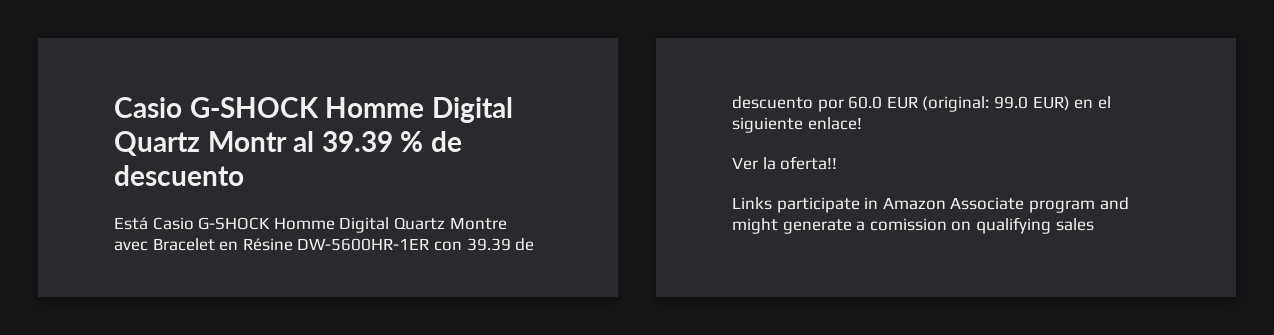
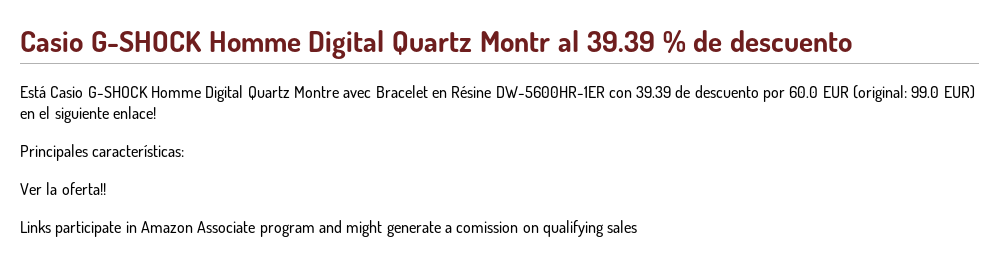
+ Principales características:

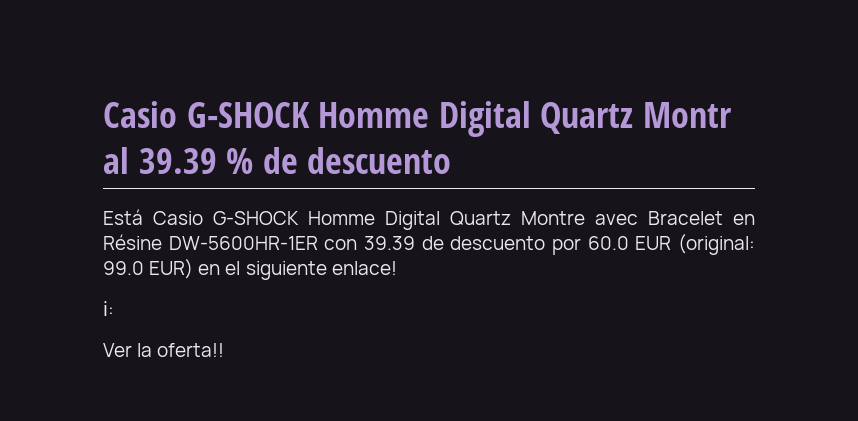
- Principales características:
+ ℹ:
- Links participate in Amazon Associate program and might generate a comission on qualifying sales

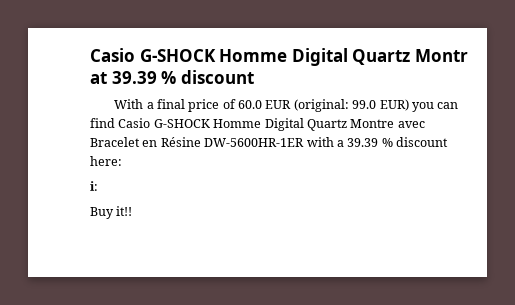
- Casio G-SHOCK Homme Digital Quartz Montr al 39.39 % de descuento
- Está Casio G-SHOCK Homme Digital Quartz Montre avec Bracelet en Résine DW-5600HR-1ER con 39.39 de descuento por 60.0 EUR (original: 99.0 EUR) en el siguiente enlace!
+ Casio G-SHOCK Homme Digital Quartz Montr at 39.39 % discount
+ With a final price of 60.0 EUR (original: 99.0 EUR) you can find Casio G-SHOCK Homme Digital Quartz Montre avec Bracelet en Résine DW-5600HR-1ER with a 39.39 % discount here:
  ℹ:
- Ver la oferta!!
+ Buy it!!

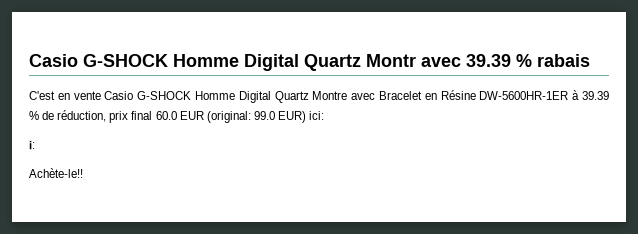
- Casio G-SHOCK Homme Digital Quartz Montr at 39.39 % discount
- With a final price of 60.0 EUR (original: 99.0 EUR) you can find Casio G-SHOCK Homme Digital Quartz Montre avec Bracelet en Résine DW-5600HR-1ER with a 39.39 % discount here:
+ Casio G-SHOCK Homme Digital Quartz Montr avec 39.39 % rabais
+ C'est en vente Casio G-SHOCK Homme Digital Quartz Montre avec Bracelet en Résine DW-5600HR-1ER à 39.39 % de réduction, prix final 60.0 EUR (original: 99.0 EUR) ici:
- Buy it!!
+ Achète-le!!

